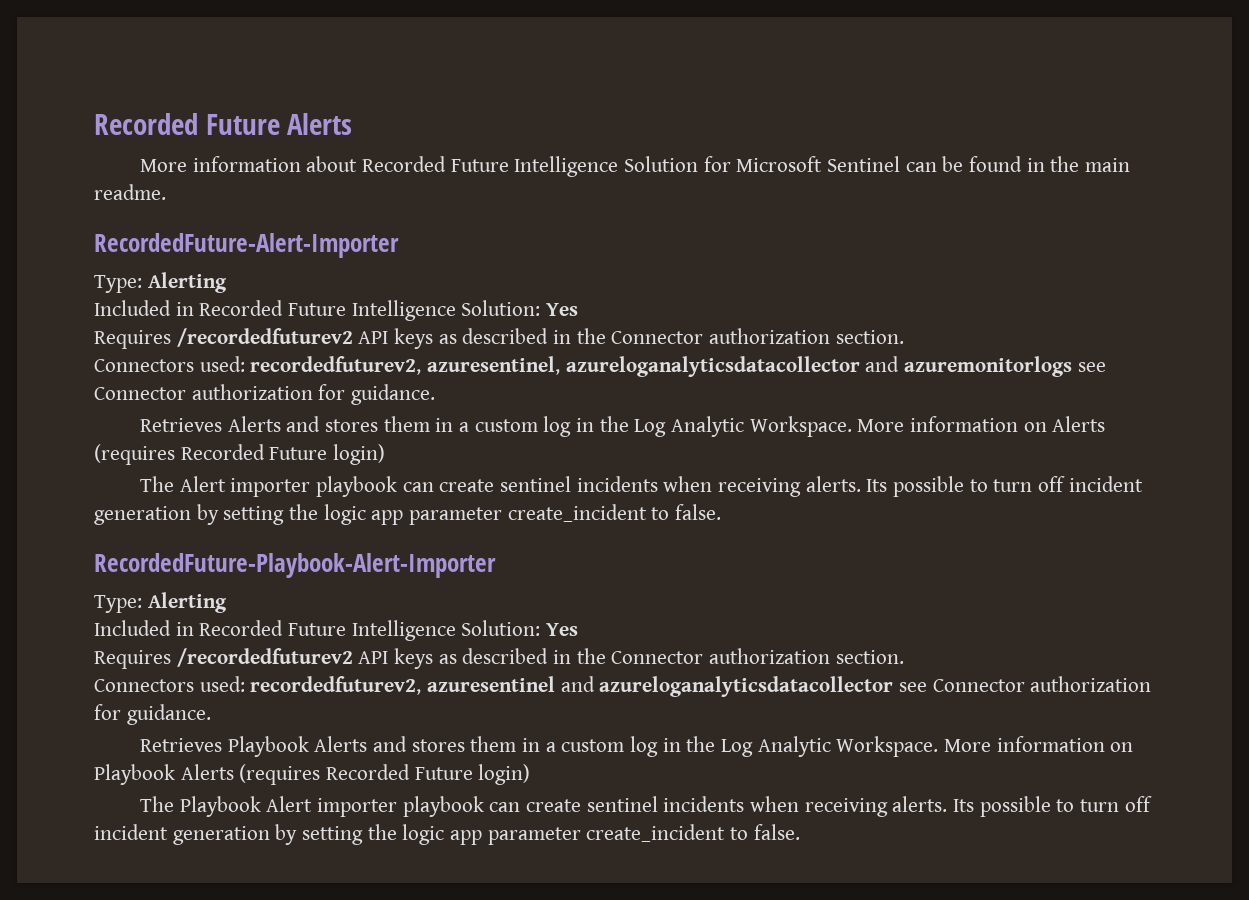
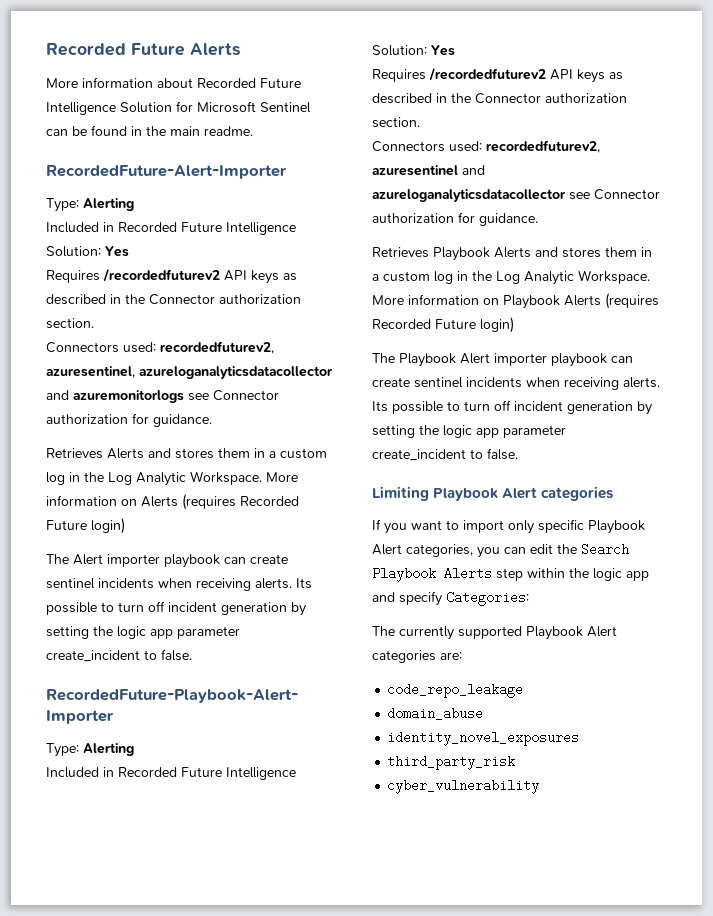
+ Limiting Playbook Alert categories
+ If you want to import only specific Playbook Alert categories, you can edit the Search Playbook Alerts step within the logic app and specify Categories:
+ The currently supported Playbook Alert categories are:
+ code_repo_leakage
+ domain_abuse
+ identity_novel_exposures
+ third_party_risk
+ cyber_vulnerability

